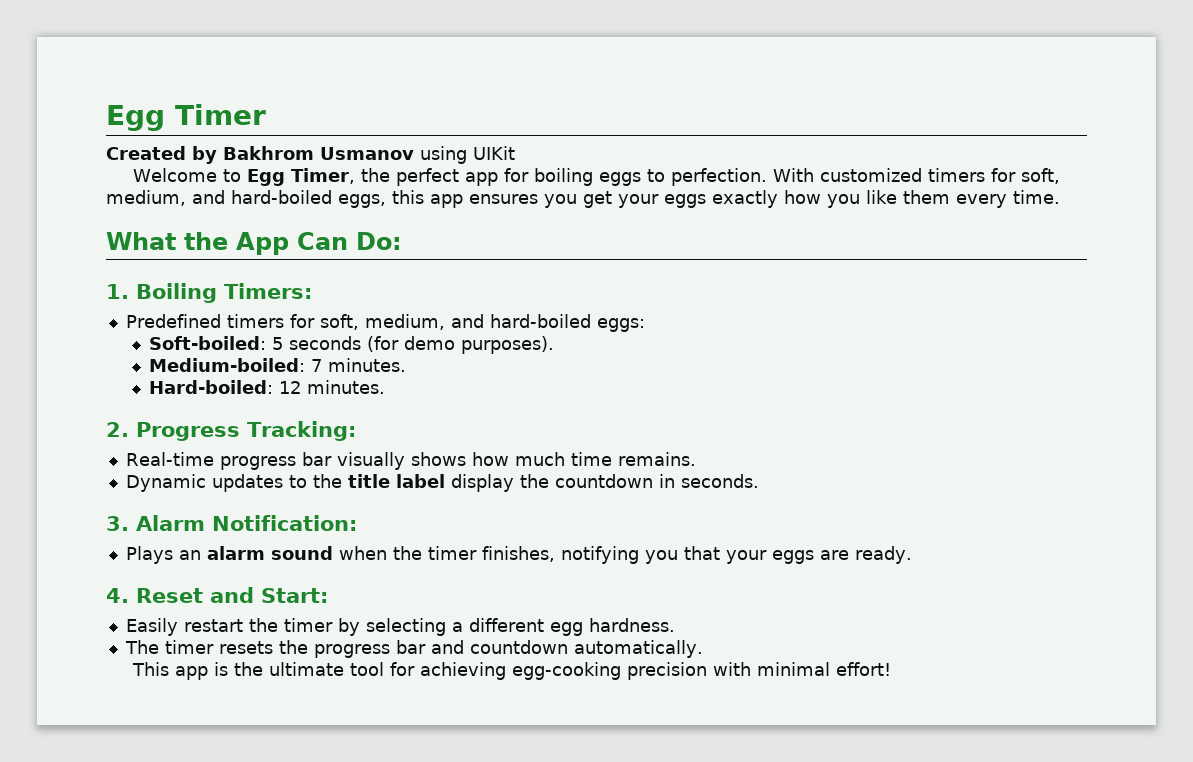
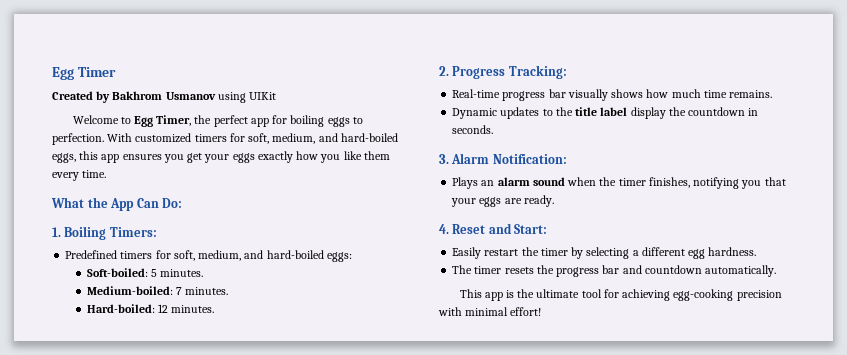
- Soft-boiled: 5 seconds (for demo purposes).
+ Soft-boiled: 5 minutes.

